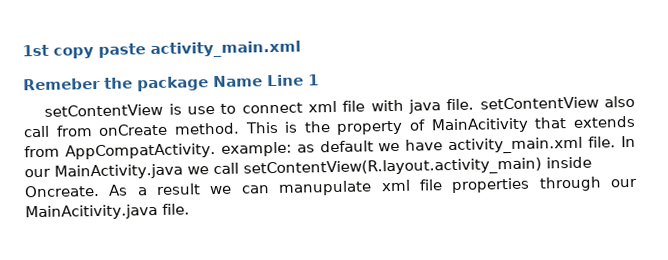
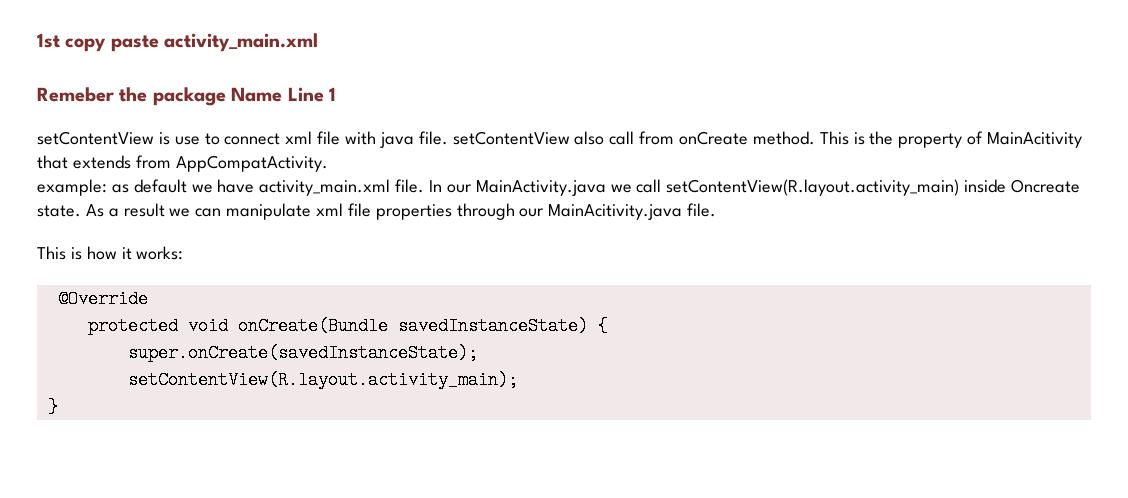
- This is the property of MainAcitivity that extends from AppCompatActivity. example: as default we have activity_main.xml file.
+ This is the property of MainAcitivity that extends from AppCompatActivity.
+ example: as default we have activity_main.xml file.
- In our MainActivity.java we call setContentView(R.layout.activity_main) inside Oncreate.
+ In our MainActivity.java we call setContentView(R.layout.activity_main) inside Oncreate state.
- As a result we can manupulate xml file properties through our MainAcitivity.java file.
+ As a result we can manipulate xml file properties through our MainAcitivity.java file.
+ This is how it works:
+ @Override
+ protected void onCreate(Bundle savedInstanceState) {
+ super.onCreate(savedInstanceState);
+ setContentView(R.layout.activity_main);
+ }

